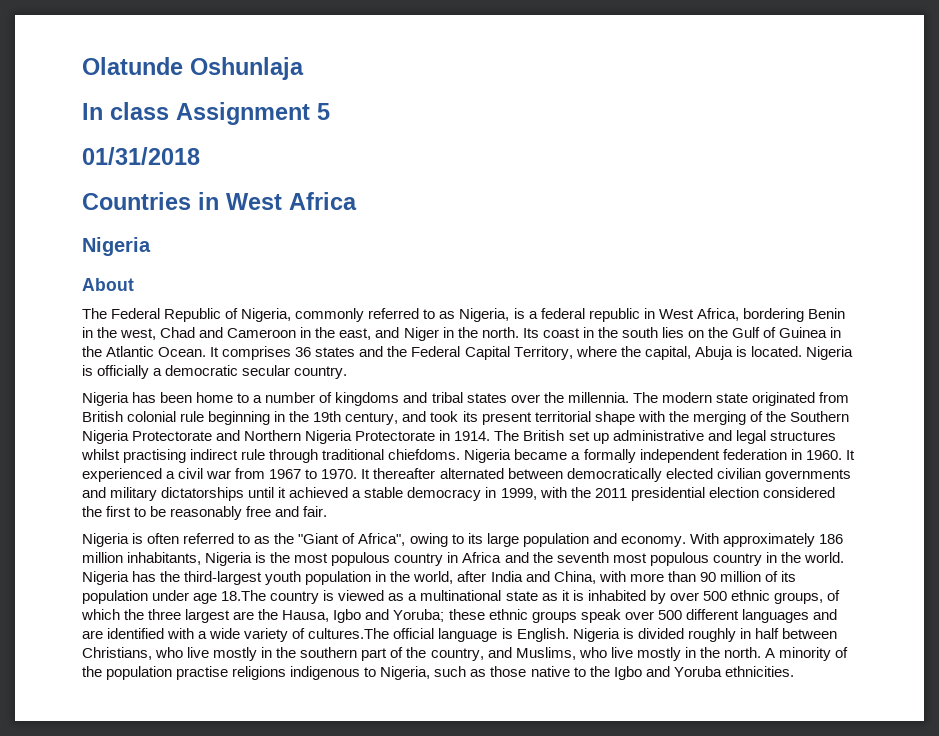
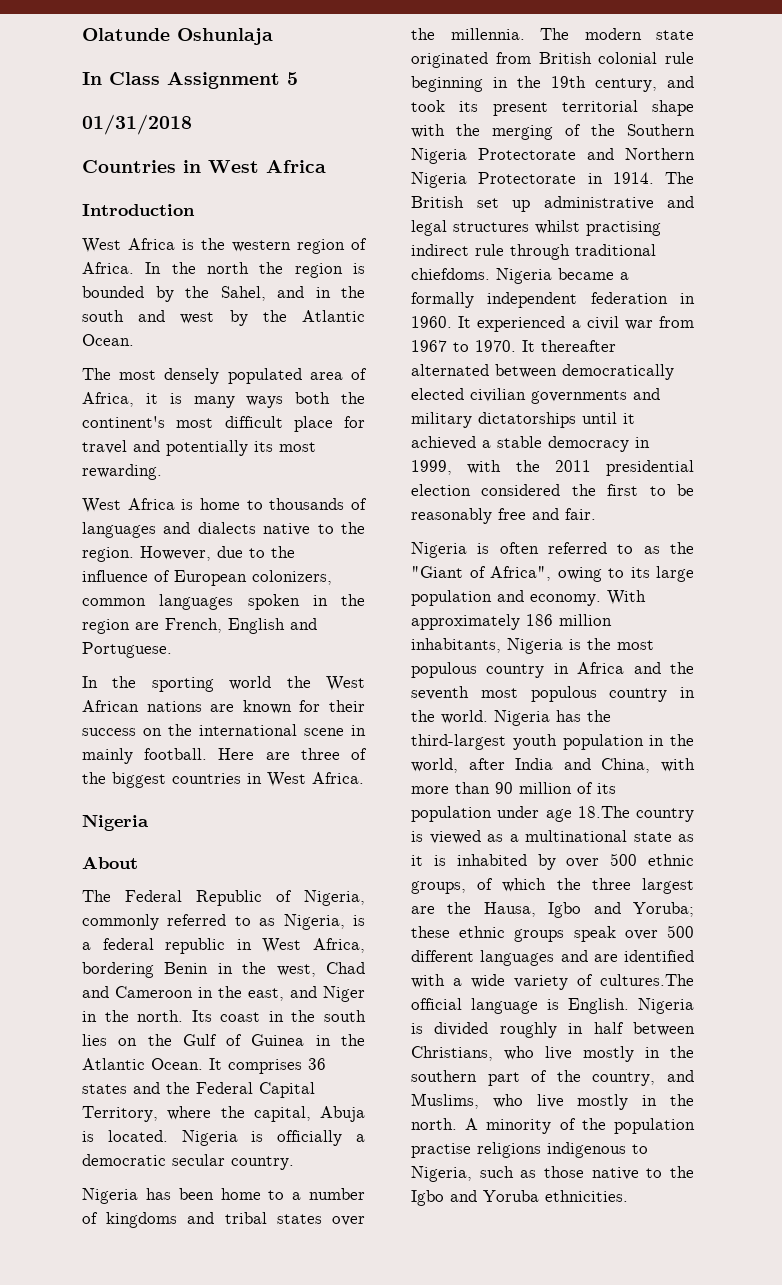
- In class Assignment 5
+ In Class Assignment 5
+ Introduction
+ West Africa is the western region of Africa. In the north the region is bounded by the Sahel, and in the south and west by the Atlantic Ocean.
+ The most densely populated area of Africa, it is many ways both the continent's most difficult place for travel and potentially its most rewarding.
+ West Africa is home to thousands of languages and dialects native to the region. However, due to the influence of European colonizers, common languages spoken in the region are French, English and Portuguese.
+ In the sporting world the West African nations are known for their success on the international scene in mainly football. Here are three of the biggest countries in West Africa.

